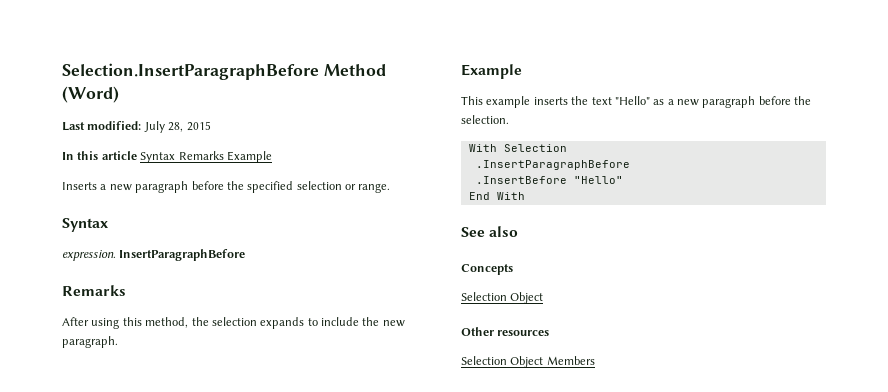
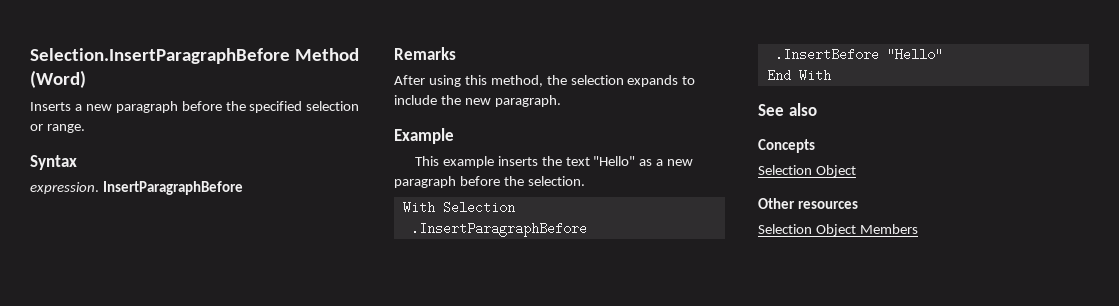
- Last modified: July 28, 2015
- In this article Syntax Remarks Example

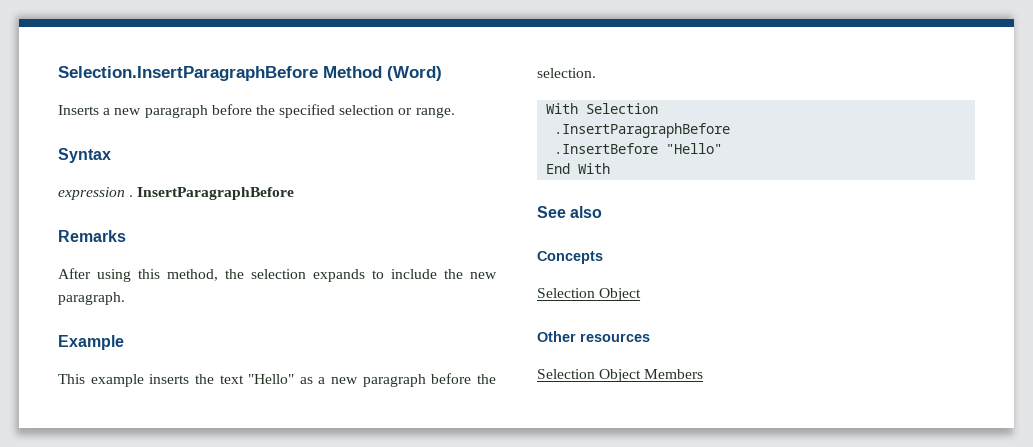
- expression.
+ expression .

